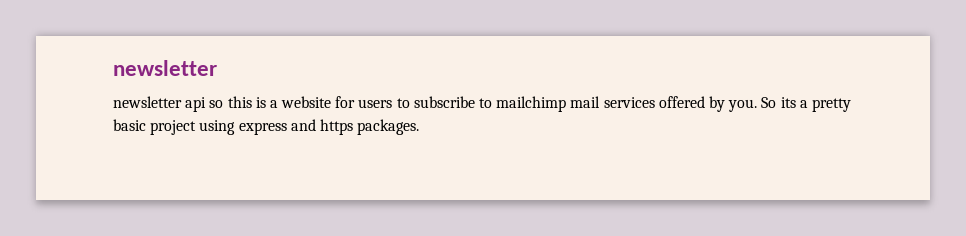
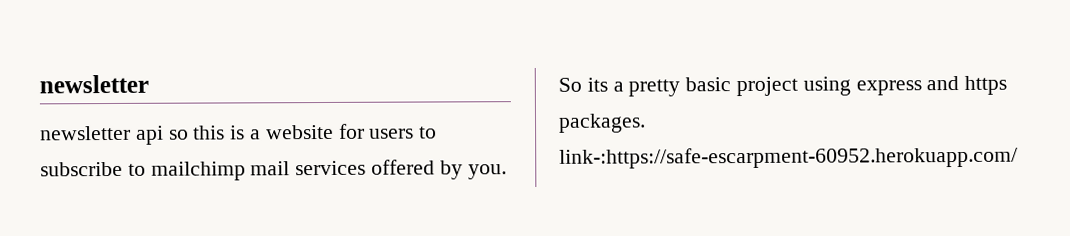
- So its a pretty basic project using express and https packages.
+ So its a pretty basic project using express and https packages. link-:https://safe-escarpment-60952.herokuapp.com/

